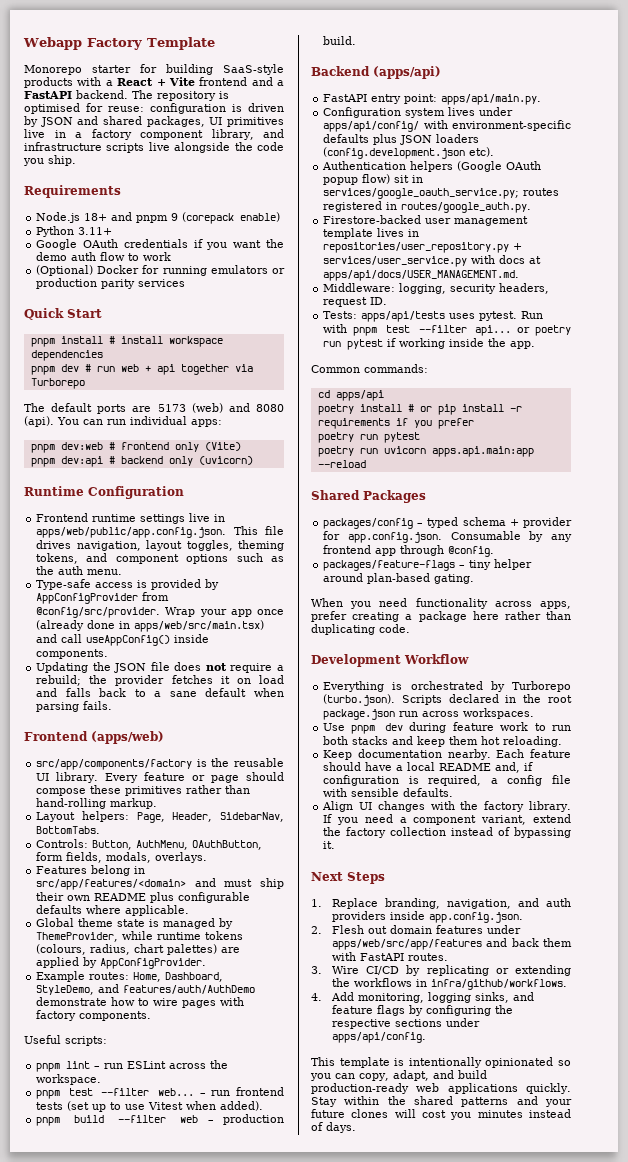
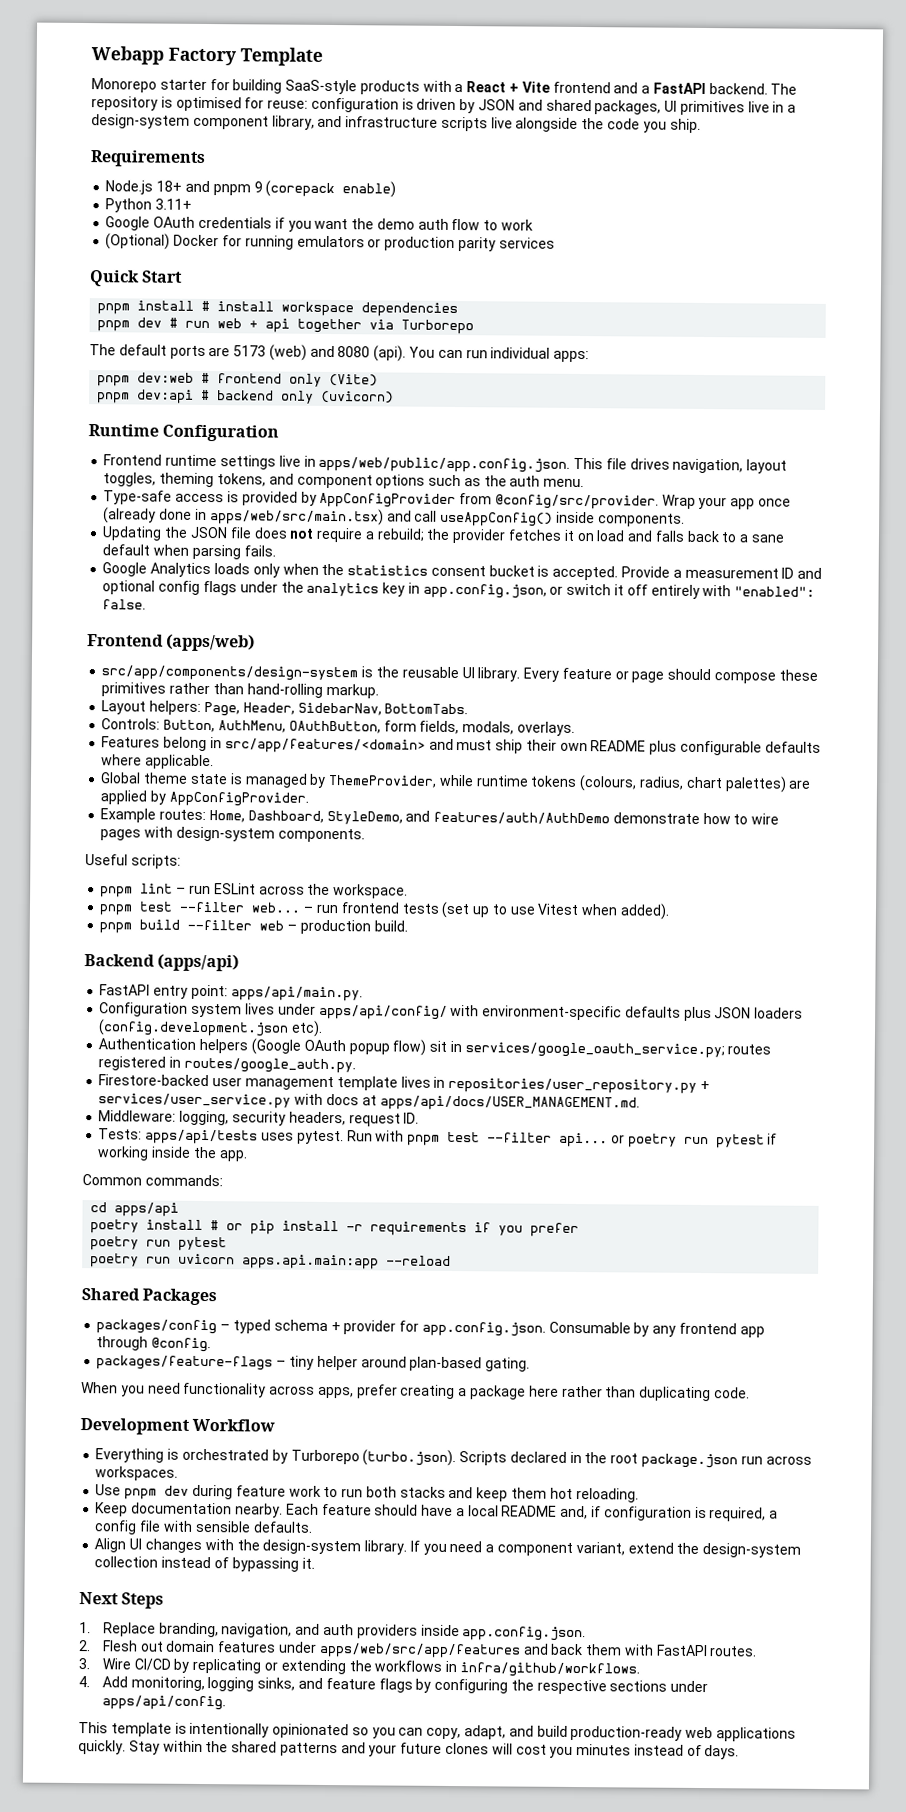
- The repository is optimised for reuse: configuration is driven by JSON and shared packages, UI primitives live in a factory component library, and infrastructure scripts live alongside the code you ship.
+ The repository is optimised for reuse: configuration is driven by JSON and shared packages, UI primitives live in a design-system component library, and infrastructure scripts live alongside the code you ship.
+ Google Analytics loads only when the statistics consent bucket is accepted. Provide a measurement ID and optional config flags under the analytics key in app.config.json, or switch it off entirely with "enabled": false.
- src/app/components/factory is the reusable UI library.
+ src/app/components/design-system is the reusable UI library.
- Example routes: Home, Dashboard, StyleDemo, and features/auth/AuthDemo demonstrate how to wire pages with factory components.
+ Example routes: Home, Dashboard, StyleDemo, and features/auth/AuthDemo demonstrate how to wire pages with design-system components.
- Align UI changes with the factory library.
+ Align UI changes with the design-system library.
- If you need a component variant, extend the factory collection instead of bypassing it.
+ If you need a component variant, extend the design-system collection instead of bypassing it.

